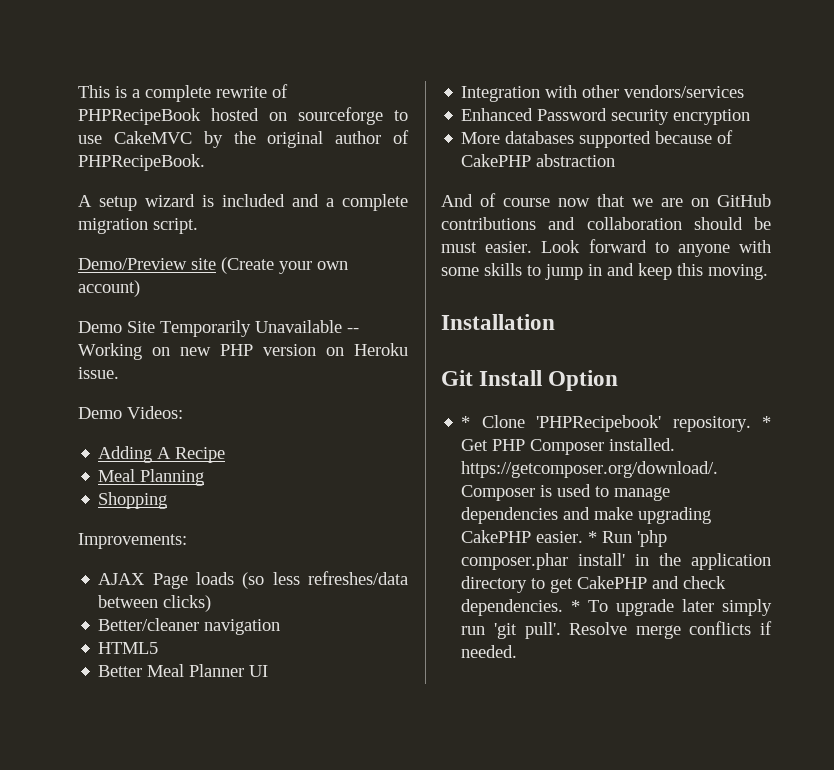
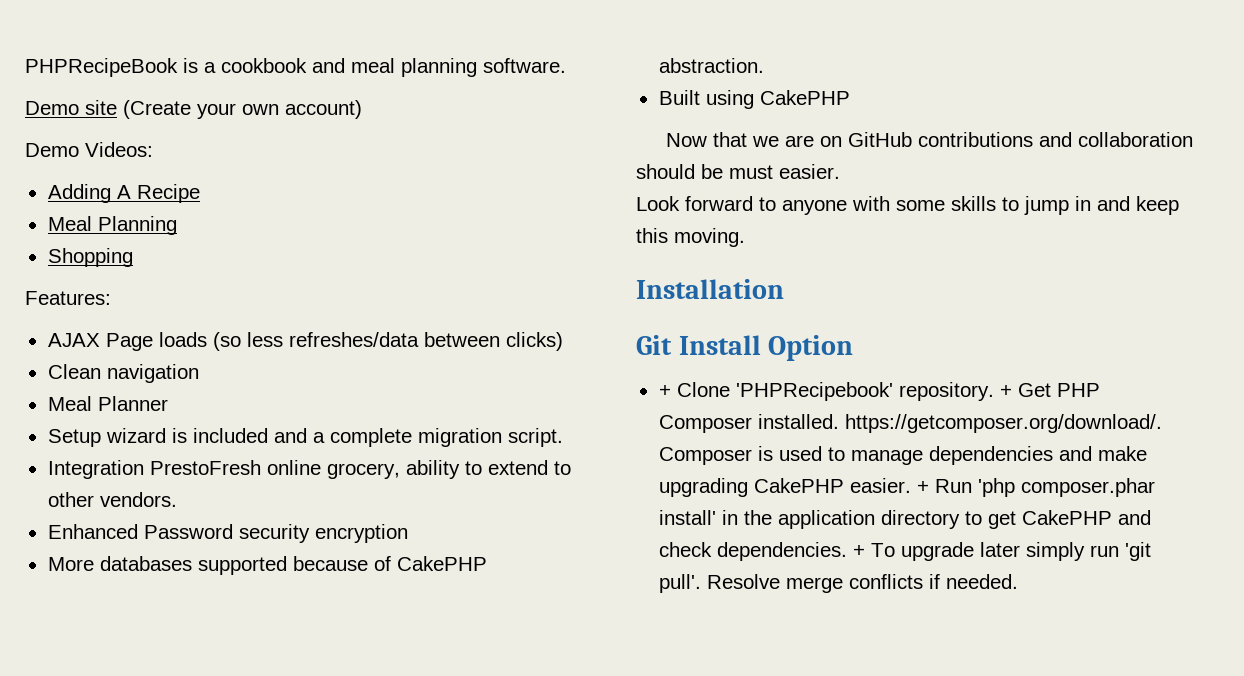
- This is a complete rewrite of PHPRecipeBook hosted on sourceforge to use CakeMVC by the original author of PHPRecipeBook.
- A setup wizard is included and a complete migration script.
- Demo/Preview site (Create your own account)
+ PHPRecipeBook is a cookbook and meal planning software.
+ Demo site (Create your own account)
- Demo Site Temporarily Unavailable -- Working on new PHP version on Heroku issue.
- Improvements:
+ Features:
- Better/cleaner navigation
+ Clean navigation
- HTML5
- Better Meal Planner UI
- Integration with other vendors/services
+ Meal Planner
+ Setup wizard is included and a complete migration script.
+ Integration PrestoFresh online grocery, ability to extend to other vendors.
- More databases supported because of CakePHP abstraction
- And of course now that we are on GitHub contributions and collaboration should be must easier. Look forward to anyone with some skills to jump in and keep this moving.
+ More databases supported because of CakePHP abstraction.
+ Built using CakePHP
+ Now that we are on GitHub contributions and collaboration should be must easier.
+ Look forward to anyone with some skills to jump in and keep this moving.
- * Clone 'PHPRecipebook' repository.
+ + Clone 'PHPRecipebook' repository.
- * Get PHP Composer installed. https://getcomposer.org/download/. Composer is used to manage dependencies and make upgrading CakePHP easier.
+ + Get PHP Composer installed. https://getcomposer.org/download/. Composer is used to manage dependencies and make upgrading CakePHP easier.
- * Run 'php composer.phar install' in the application directory to get CakePHP and check dependencies.
+ + Run 'php composer.phar install' in the application directory to get CakePHP and check dependencies.
- * To upgrade later simply run 'git pull'.
+ + To upgrade later simply run 'git pull'.

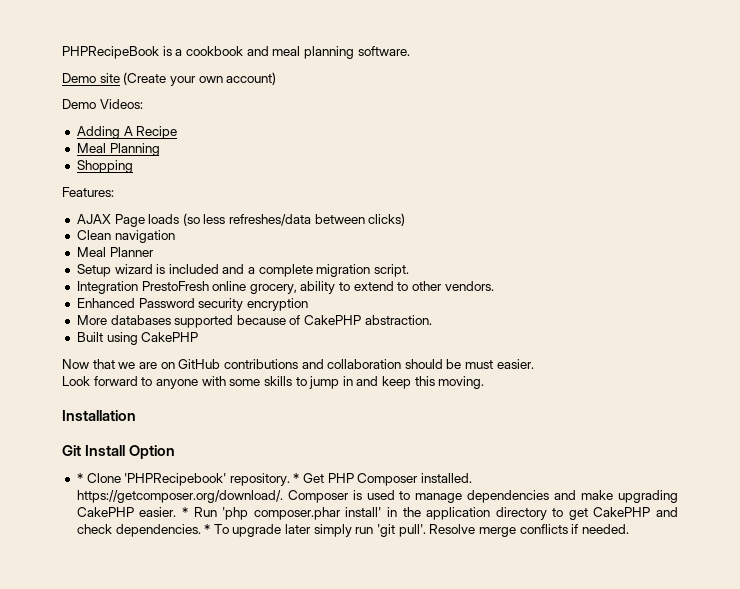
- + Clone 'PHPRecipebook' repository.
+ * Clone 'PHPRecipebook' repository.
- + Get PHP Composer installed. https://getcomposer.org/download/. Composer is used to manage dependencies and make upgrading CakePHP easier.
+ * Get PHP Composer installed. https://getcomposer.org/download/. Composer is used to manage dependencies and make upgrading CakePHP easier.
- + Run 'php composer.phar install' in the application directory to get CakePHP and check dependencies.
+ * Run 'php composer.phar install' in the application directory to get CakePHP and check dependencies.
- + To upgrade later simply run 'git pull'.
+ * To upgrade later simply run 'git pull'.

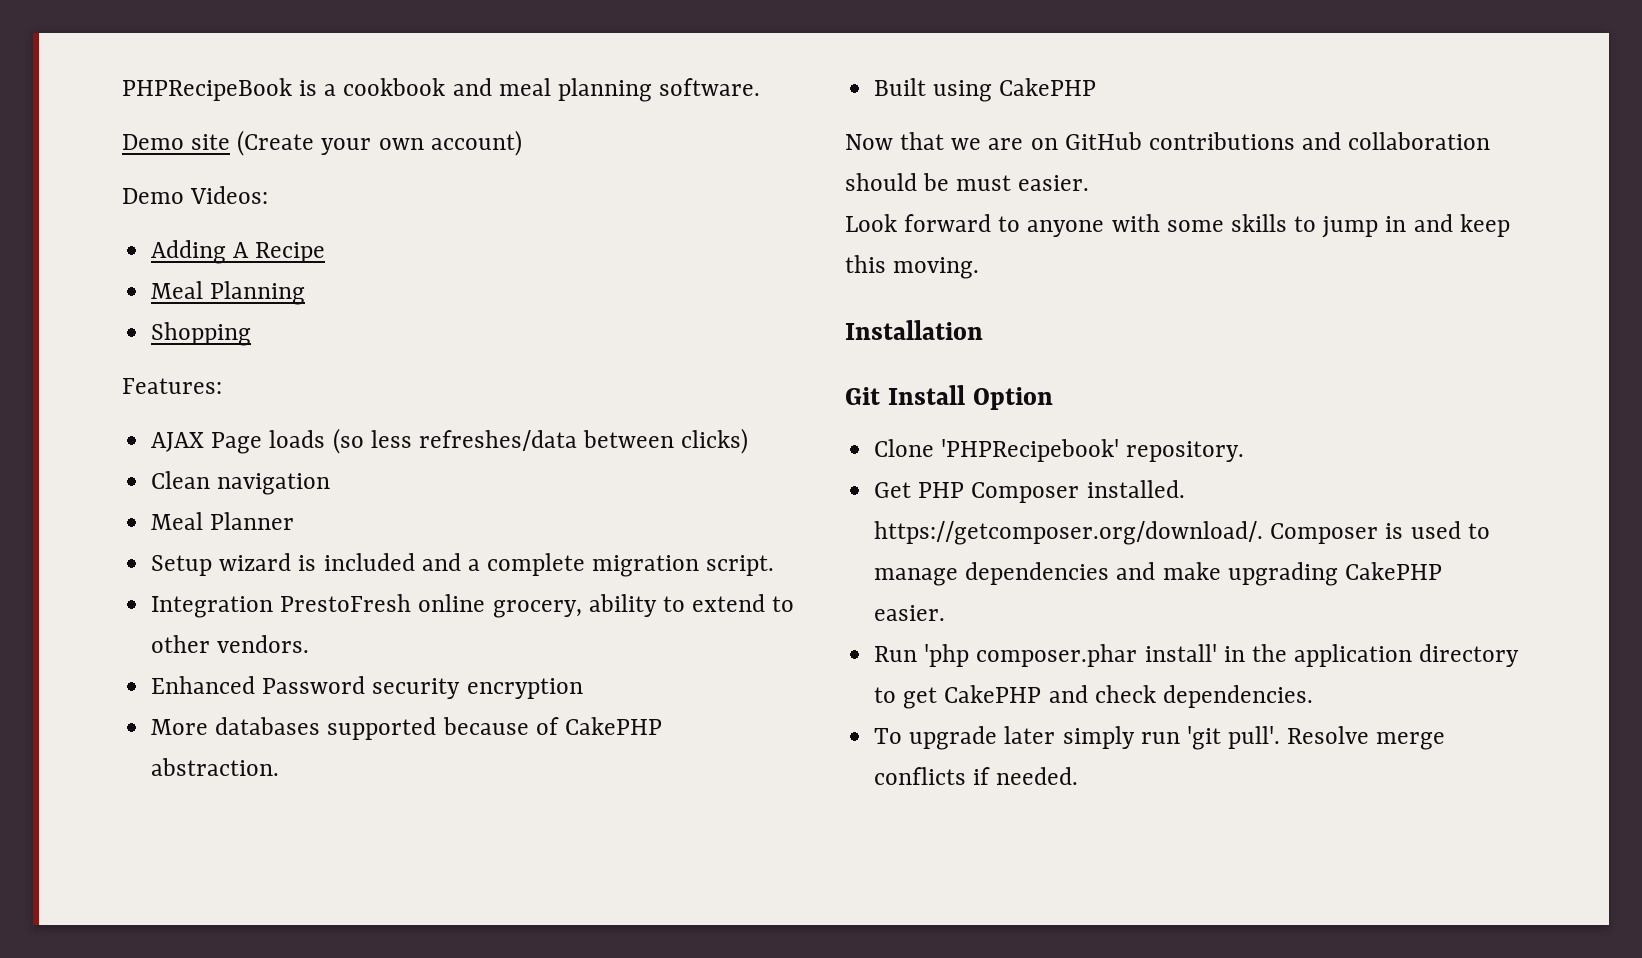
- * Clone 'PHPRecipebook' repository. * Get PHP Composer installed. https://getcomposer.org/download/. Composer is used to manage dependencies and make upgrading CakePHP easier. * Run 'php composer.phar install' in the application directory to get CakePHP and check dependencies. * To upgrade later simply run 'git pull'.
+ Clone 'PHPRecipebook' repository.
+ Get PHP Composer installed. https://getcomposer.org/download/. Composer is used to manage dependencies and make upgrading CakePHP easier.
+ Run 'php composer.phar install' in the application directory to get CakePHP and check dependencies.
+ To upgrade later simply run 'git pull'.

